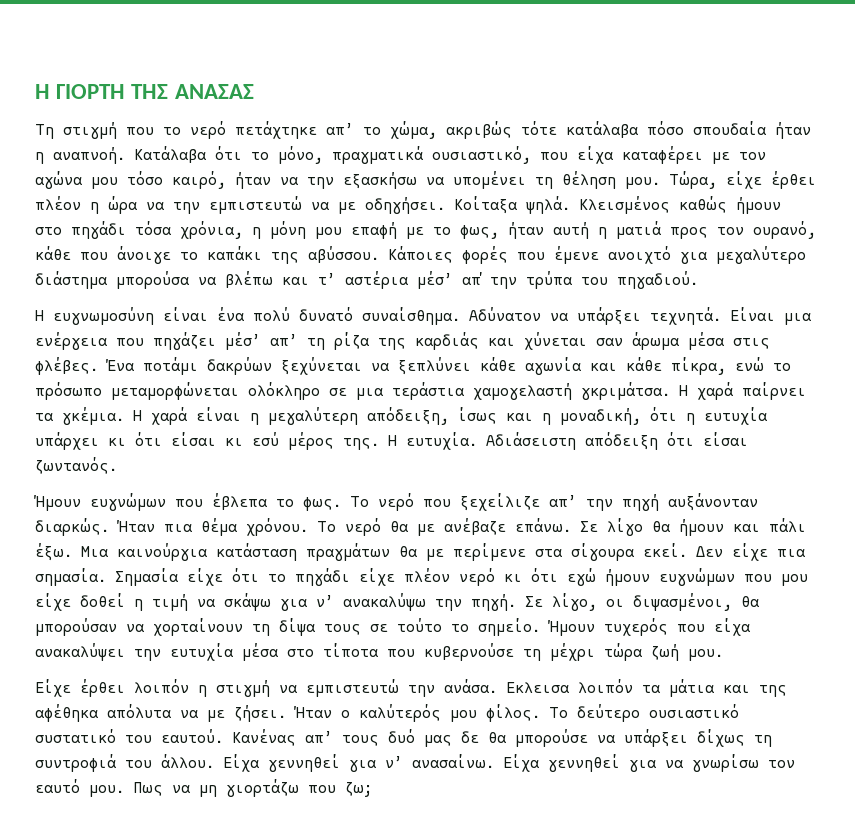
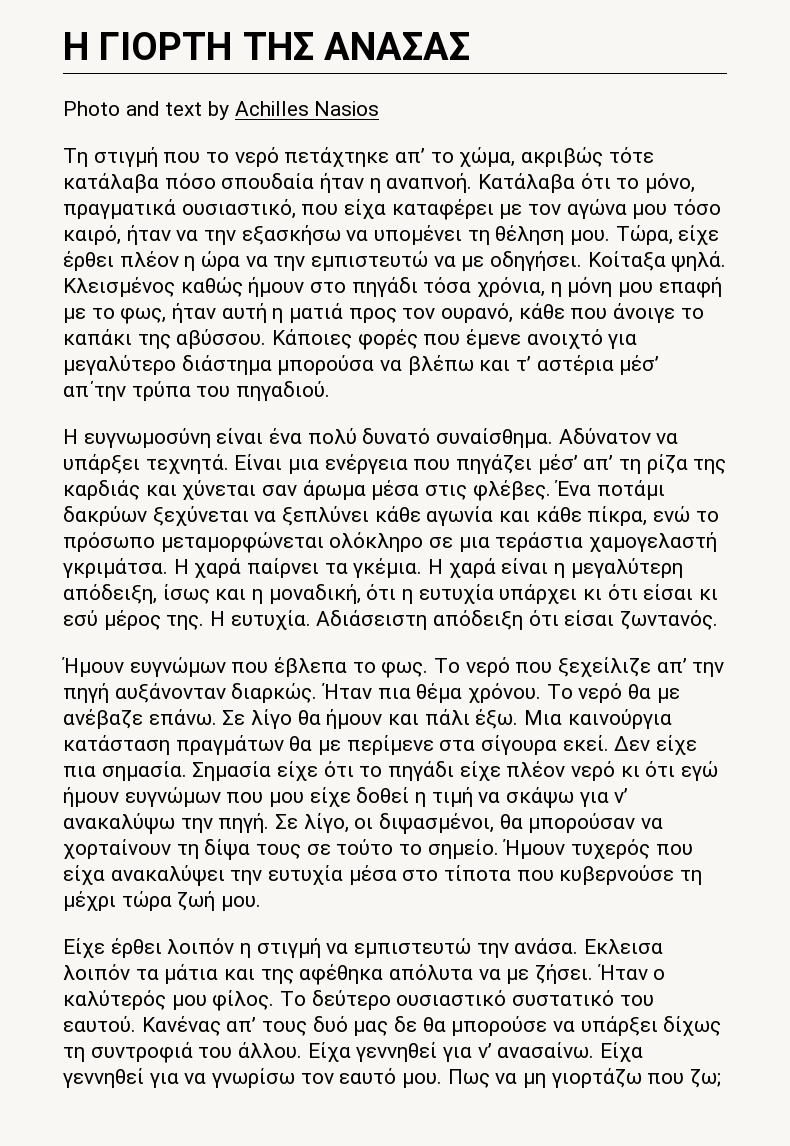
+ Photo and text by Achilles Nasios

